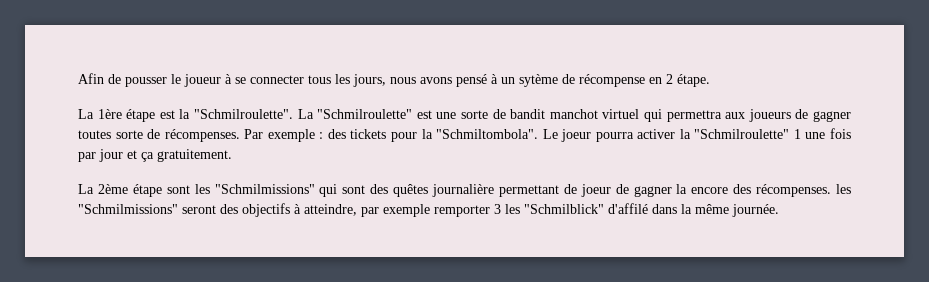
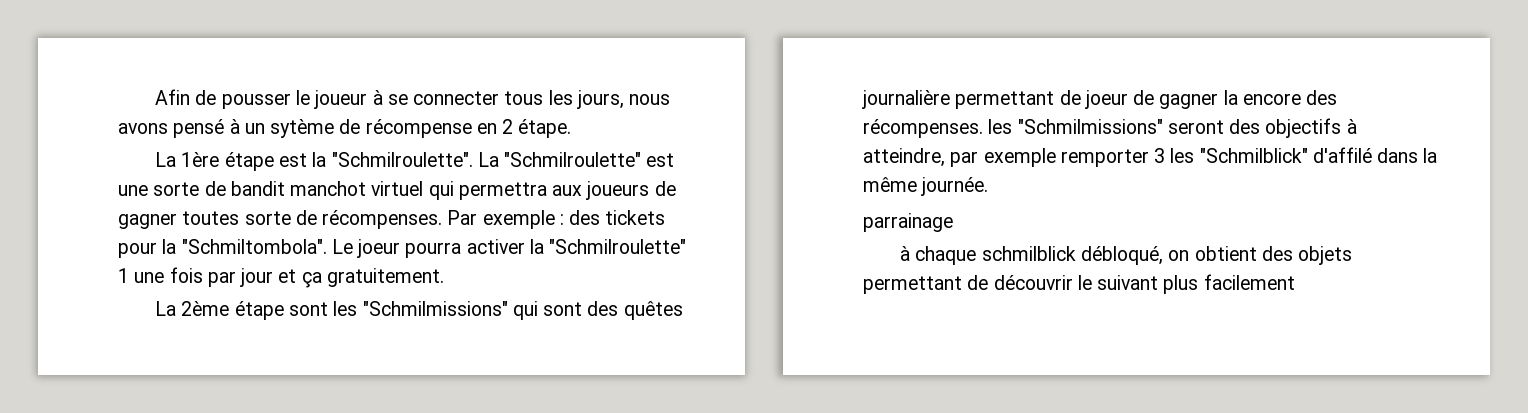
+ parrainage
+ à chaque schmilblick débloqué, on obtient des objets permettant de découvrir le suivant plus facilement

